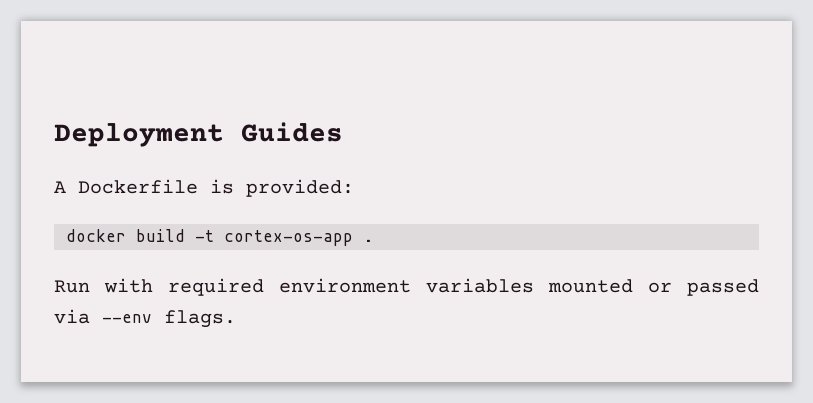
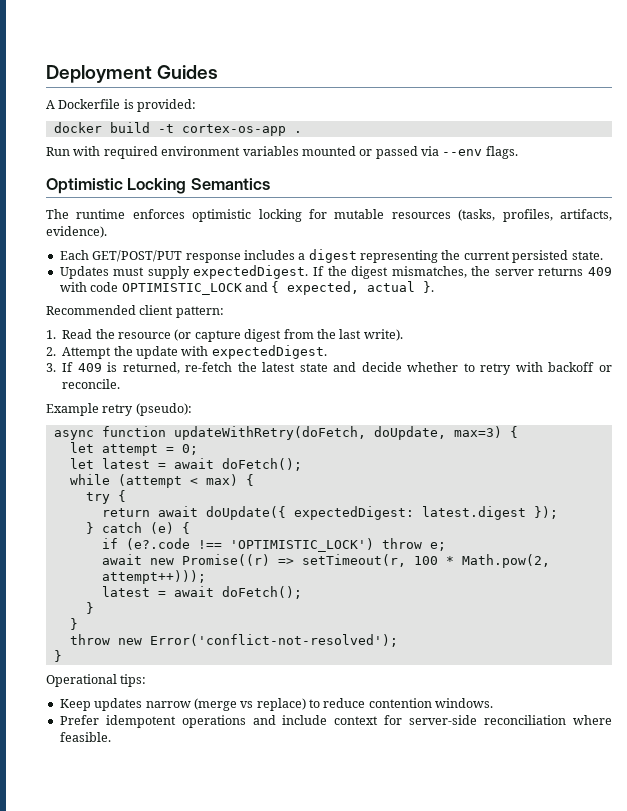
+ Optimistic Locking Semantics
+ The runtime enforces optimistic locking for mutable resources (tasks, profiles, artifacts, evidence).
+ Each GET/POST/PUT response includes a digest representing the current persisted state.
+ Updates must supply expectedDigest. If the digest mismatches, the server returns 409 with code OPTIMISTIC_LOCK and { expected, actual }.
+ Recommended client pattern:
+ 1. Read the resource (or capture digest from the last write).
+ 2. Attempt the update with expectedDigest.
+ 3. If 409 is returned, re-fetch the latest state and decide whether to retry with backoff or reconcile.
+ Example retry (pseudo):
+ async function updateWithRetry(doFetch, doUpdate, max=3) {
+ let attempt = 0;
+ let latest = await doFetch();
+ while (attempt < max) {
+ try {
+ return await doUpdate({ expectedDigest: latest.digest });
+ } catch (e) {
+ if (e?.code !== 'OPTIMISTIC_LOCK') throw e;
+ await new Promise((r) => setTimeout(r, 100 * Math.pow(2, attempt++)));
+ latest = await doFetch();
+ }
+ }
+ throw new Error('conflict-not-resolved');
+ }
+ Operational tips:
+ Keep updates narrow (merge vs replace) to reduce contention windows.
+ Prefer idempotent operations and include context for server-side reconciliation where feasible.

